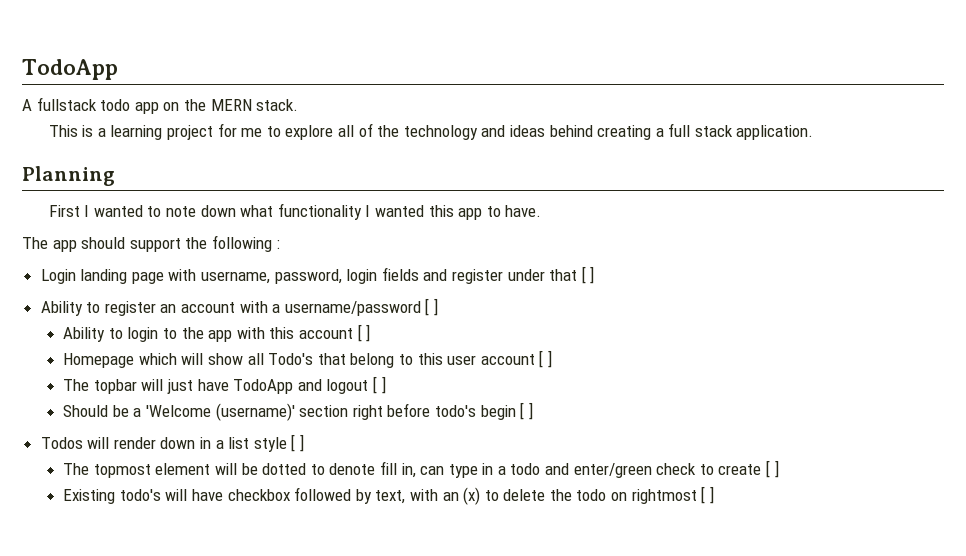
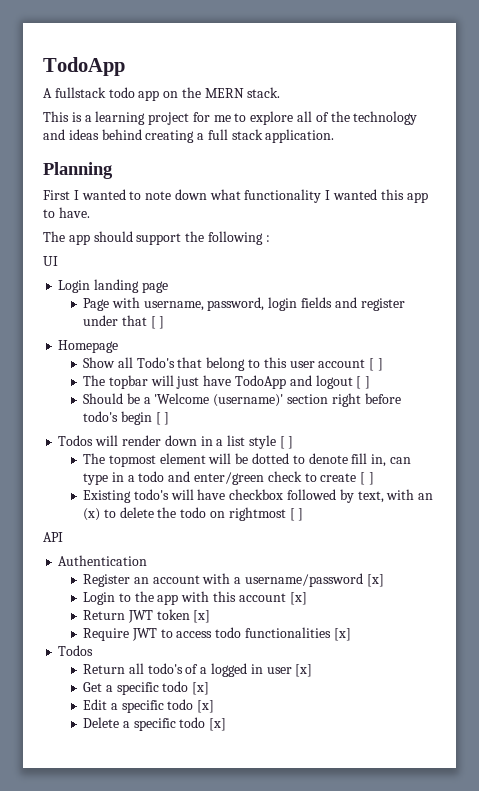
+ UI
- Login landing page with username, password, login fields and register under that [ ]
+ Login landing page
+ Page with username, password, login fields and register under that [ ]
- Ability to register an account with a username/password [ ]
- Ability to login to the app with this account [ ]
- Homepage which will show all Todo's that belong to this user account [ ]
+ Homepage
+ Show all Todo's that belong to this user account [ ]
+ API
+ Authentication
+ Register an account with a username/password [x]
+ Login to the app with this account [x]
+ Return JWT token [x]
+ Require JWT to access todo functionalities [x]
+ Todos
+ Return all todo's of a logged in user [x]
+ Get a specific todo [x]
+ Edit a specific todo [x]
+ Delete a specific todo [x]

